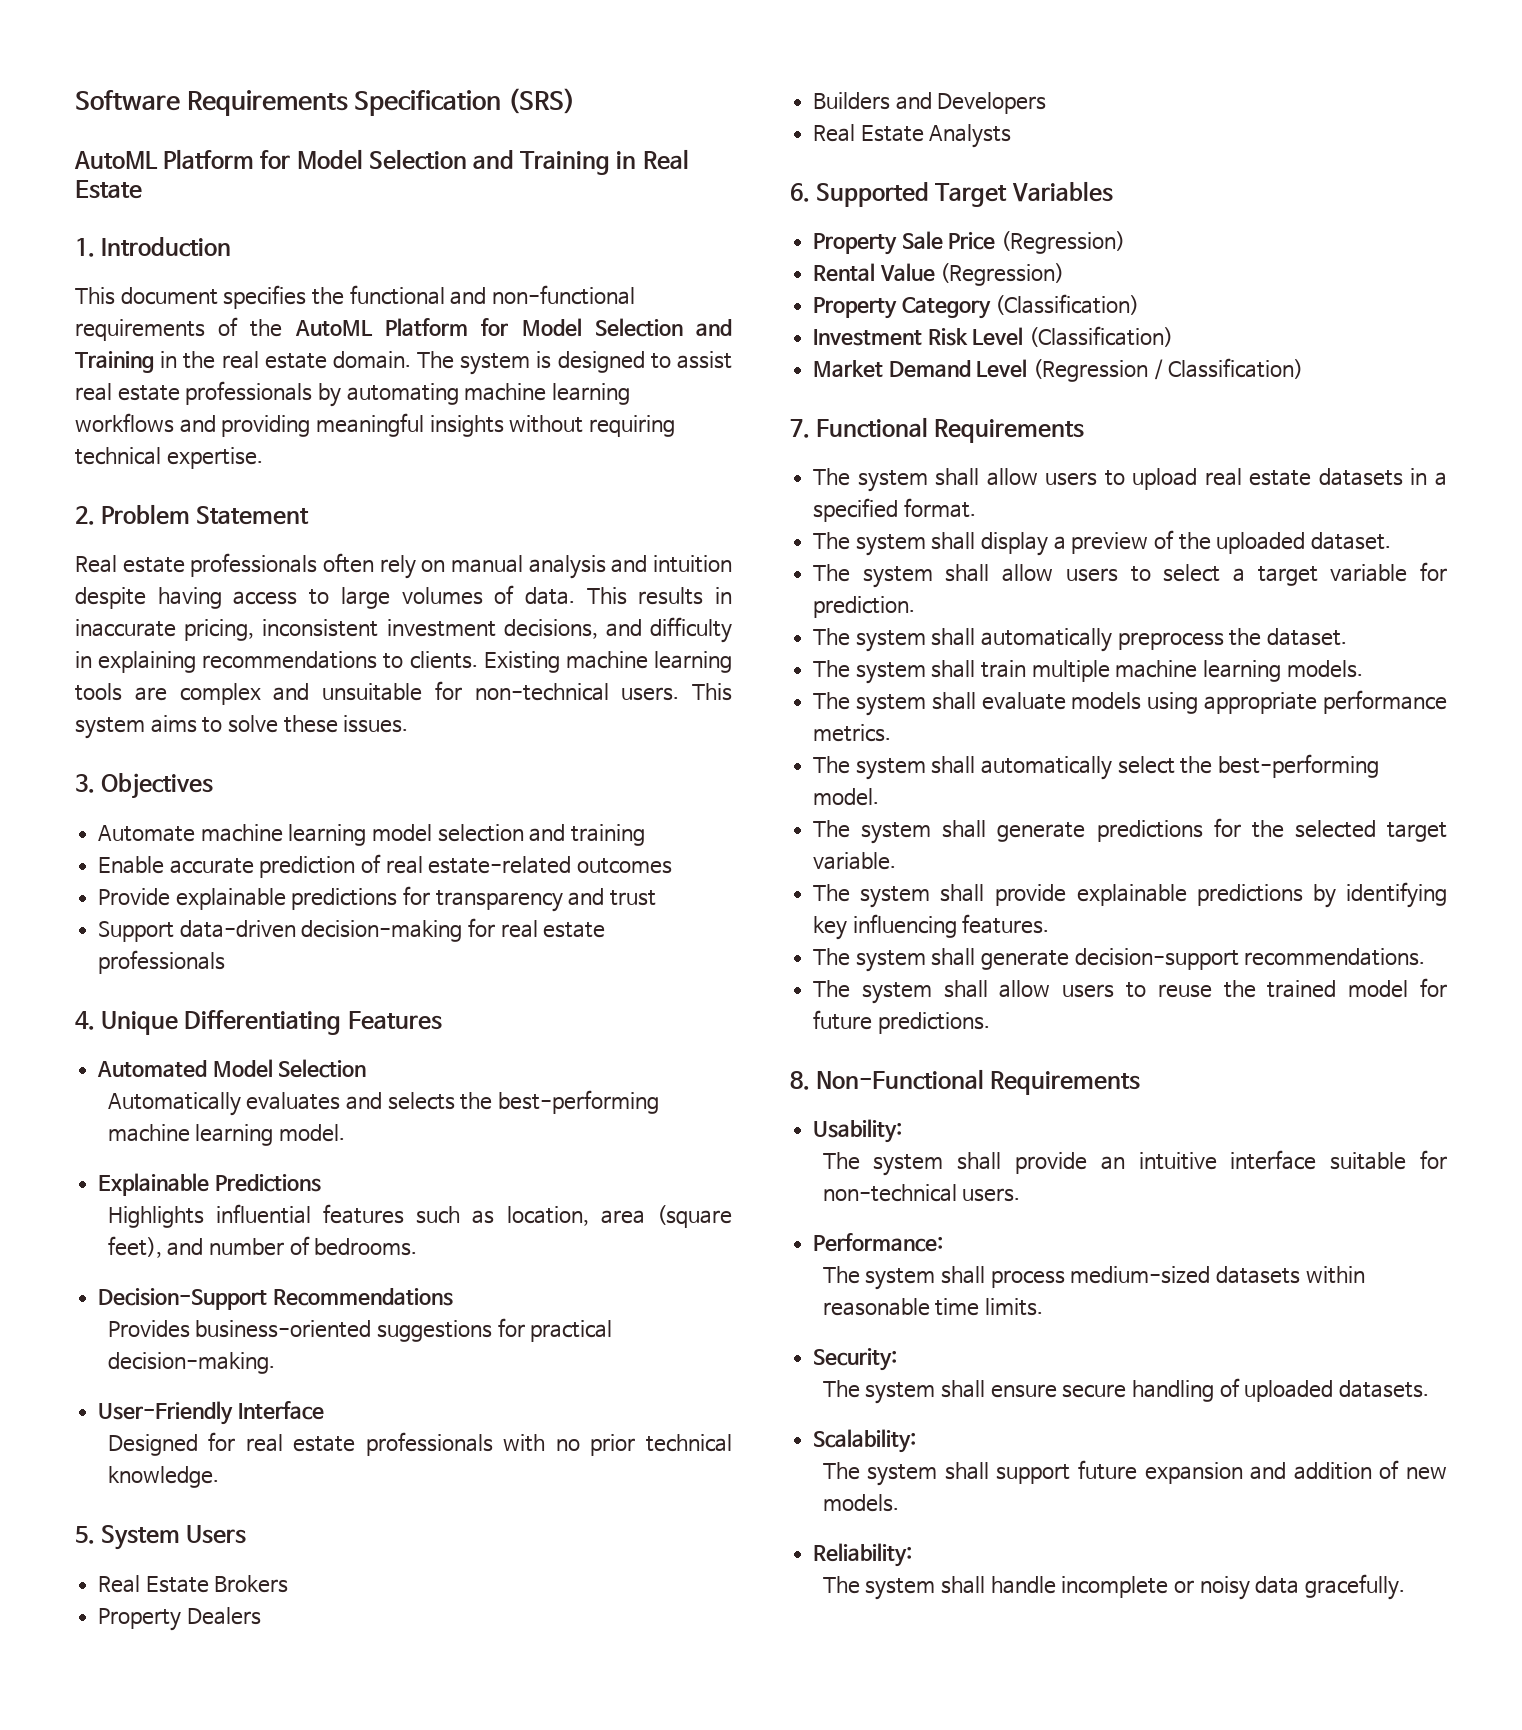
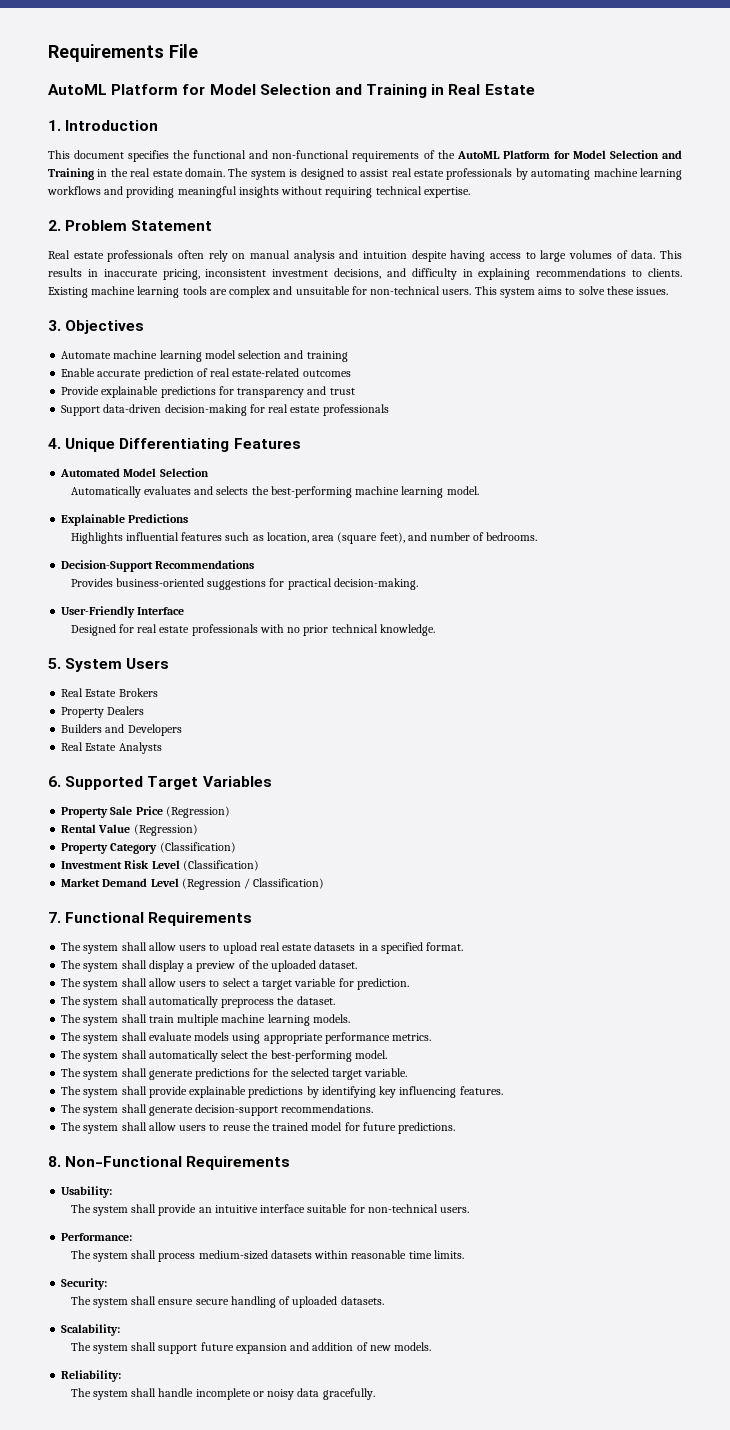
- Software Requirements Specification (SRS)
+ Requirements File

